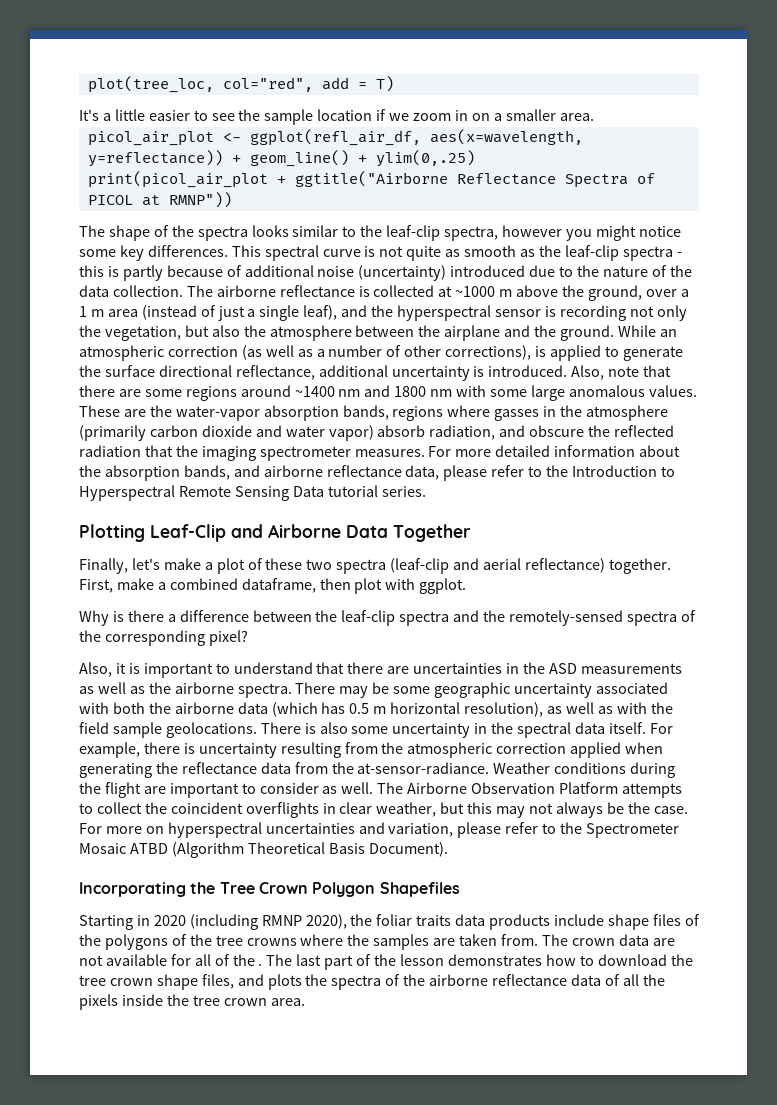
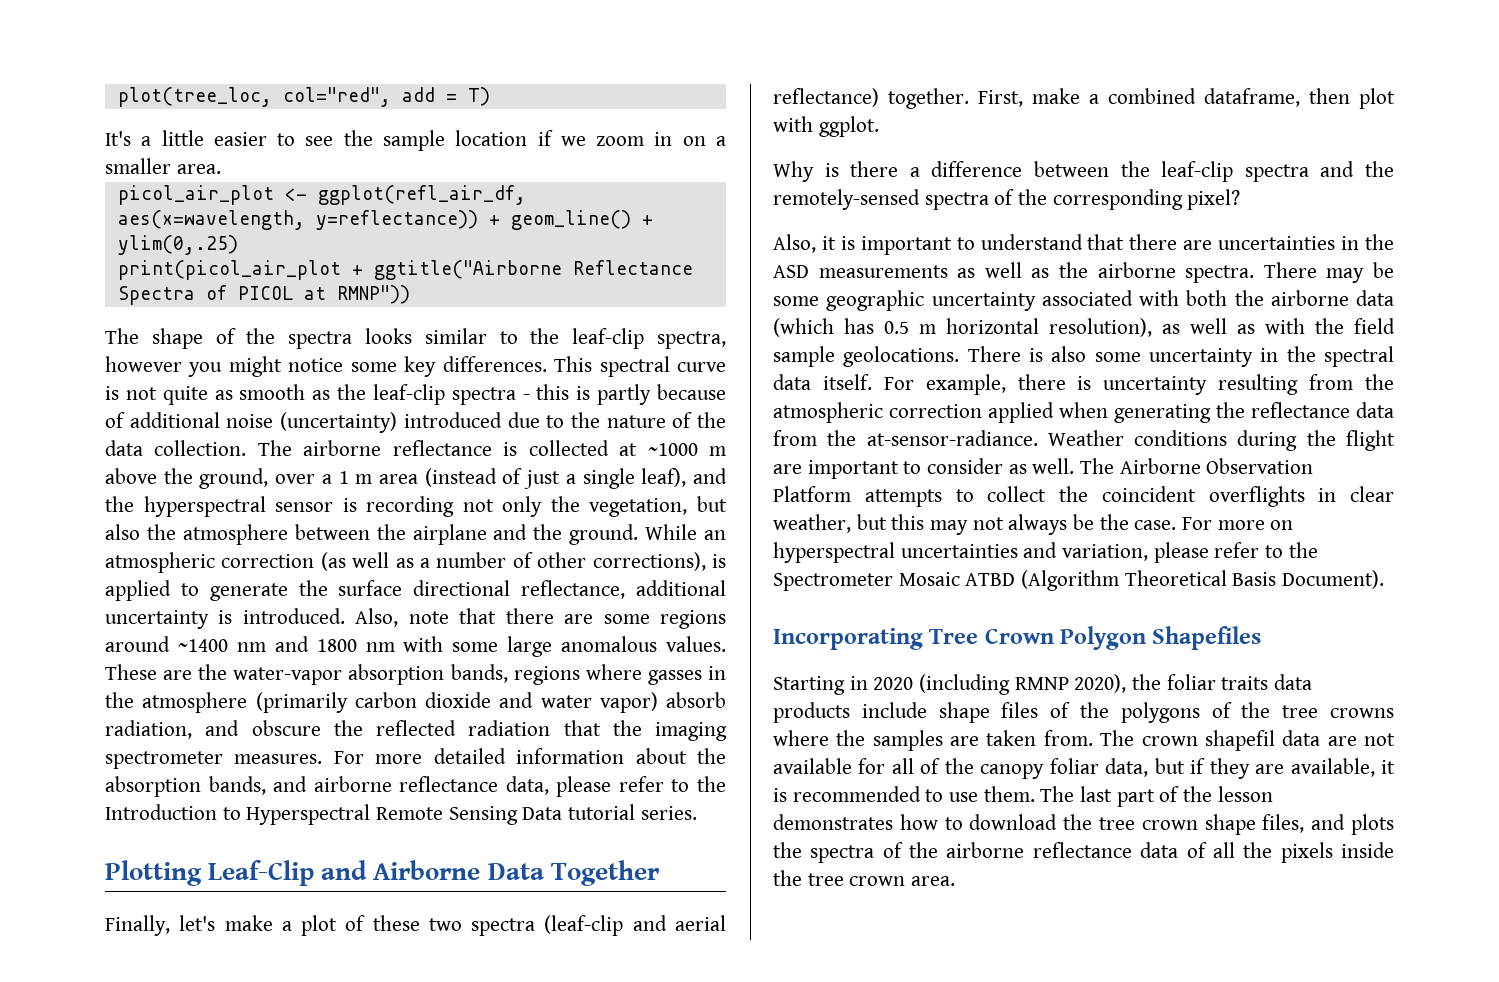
- Incorporating the Tree Crown Polygon Shapefiles
+ Incorporating Tree Crown Polygon Shapefiles
- The crown data are not available for all of the .
+ The crown shapefil data are not available for all of the canopy foliar data, but if they are available, it is recommended to use them.

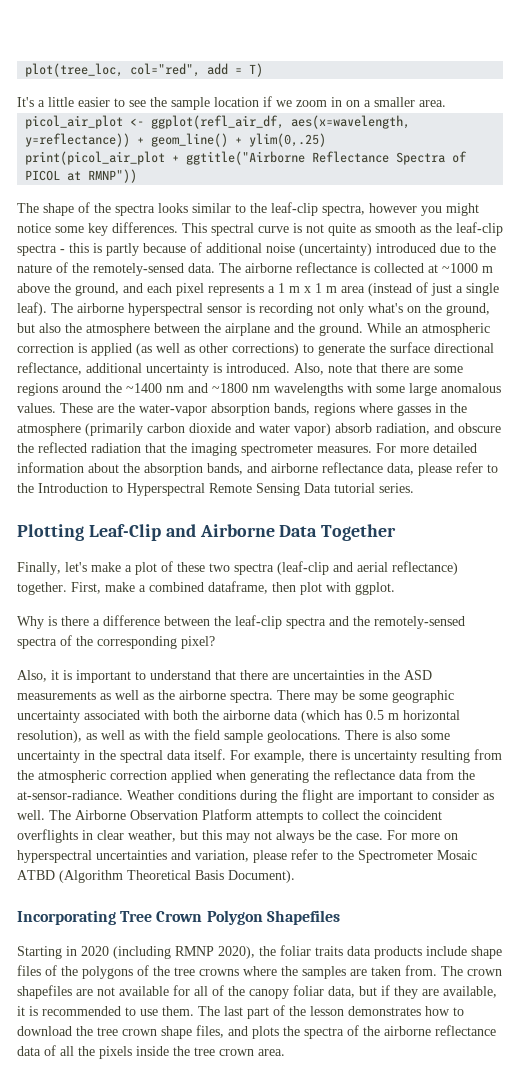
- This spectral curve is not quite as smooth as the leaf-clip spectra - this is partly because of additional noise (uncertainty) introduced due to the nature of the data collection.
+ This spectral curve is not quite as smooth as the leaf-clip spectra - this is partly because of additional noise (uncertainty) introduced due to the nature of the remotely-sensed data.
- The airborne reflectance is collected at ~1000 m above the ground, over a 1 m area (instead of just a single leaf), and the hyperspectral sensor is recording not only the vegetation, but also the atmosphere between the airplane and the ground.
+ The airborne reflectance is collected at ~1000 m above the ground, and each pixel represents a 1 m x 1 m area (instead of just a single leaf). The airborne hyperspectral sensor is recording not only what's on the ground, but also the atmosphere between the airplane and the ground.
- While an atmospheric correction (as well as a number of other corrections), is applied to generate the surface directional reflectance, additional uncertainty is introduced.
+ While an atmospheric correction is applied (as well as other corrections) to generate the surface directional reflectance, additional uncertainty is introduced.
- Also, note that there are some regions around ~1400 nm and 1800 nm with some large anomalous values.
+ Also, note that there are some regions around the ~1400 nm and ~1800 nm wavelengths with some large anomalous values.
- The crown shapefil data are not available for all of the canopy foliar data, but if they are available, it is recommended to use them.
+ The crown shapefiles are not available for all of the canopy foliar data, but if they are available, it is recommended to use them.

